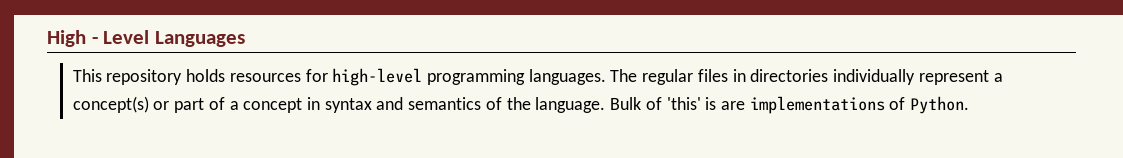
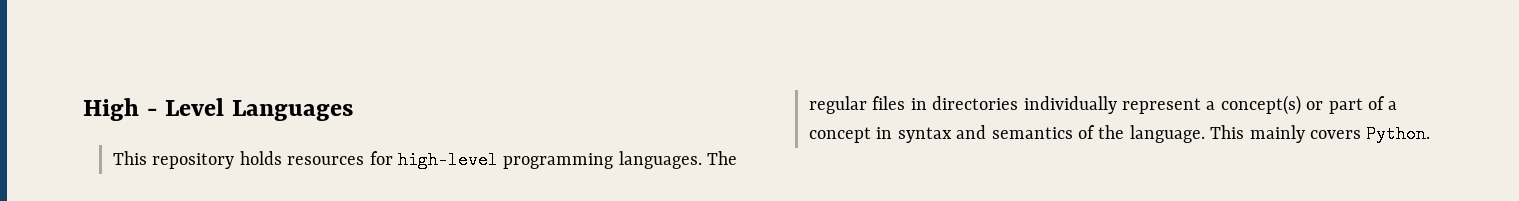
- Bulk of 'this' is are implementations of Python.
+ This mainly covers Python.

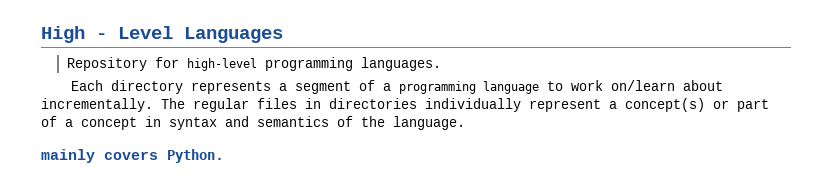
- This repository holds resources for high-level programming languages.
+ Repository for high-level programming languages.
+ Each directory represents a segment of a programming language to work on/learn about incrementally.
- The regular files in directories individually represent a concept(s) or part of a concept in syntax and semantics of the language. This mainly covers Python.
+ The regular files in directories individually represent a concept(s) or part of a concept in syntax and semantics of the language.
+ mainly covers Python.

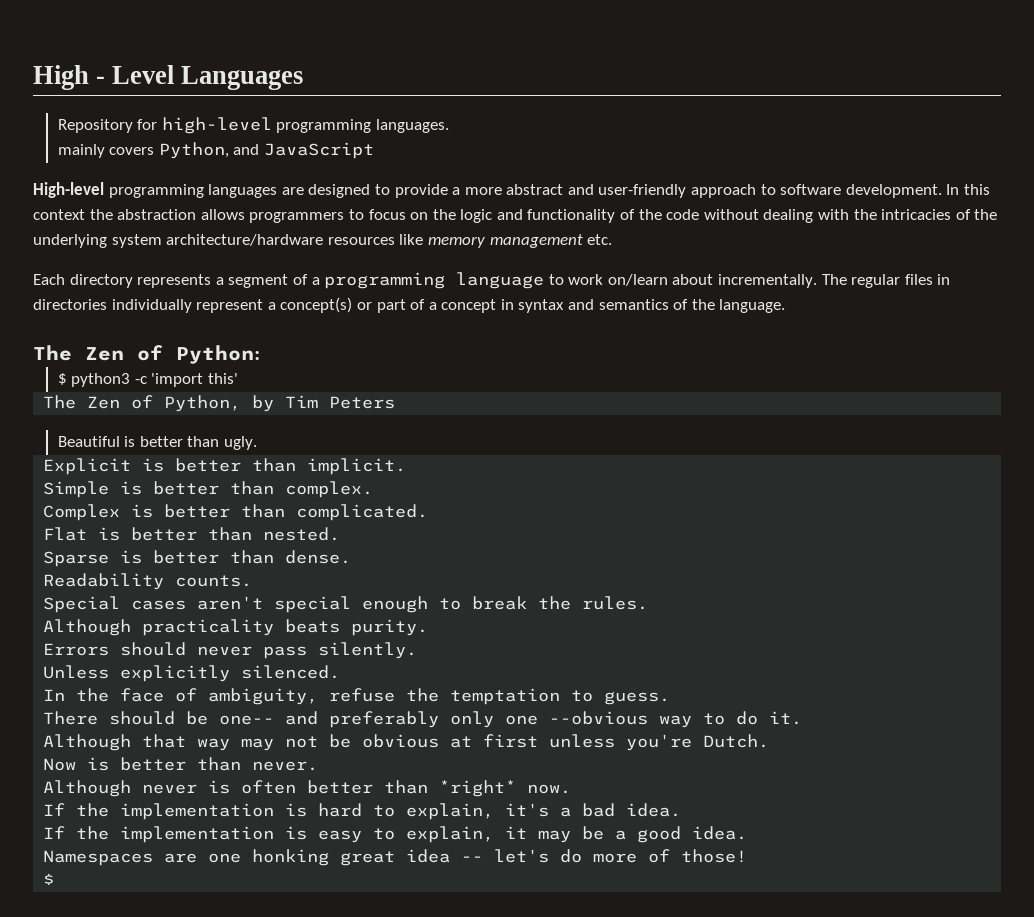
+ mainly covers Python, and JavaScript
+ High-level programming languages are designed to provide a more abstract and user-friendly approach to software development. In this context the abstraction allows programmers to focus on the logic and functionality of the code without dealing with the intricacies of the underlying system architecture/hardware resources like memory management etc.
- mainly covers Python.
+ The Zen of Python:
+ $ python3 -c 'import this'
+ The Zen of Python, by Tim Peters
+ Beautiful is better than ugly.
+ Explicit is better than implicit.
+ Simple is better than complex.
+ Complex is better than complicated.
+ Flat is better than nested.
+ Sparse is better than dense.
+ Readability counts.
+ Special cases aren't special enough to break the rules.
+ Although practicality beats purity.
+ Errors should never pass silently.
+ Unless explicitly silenced.
+ In the face of ambiguity, refuse the temptation to guess.
+ There should be one-- and preferably only one --obvious way to do it.
+ Although that way may not be obvious at first unless you're Dutch.
+ Now is better than never.
+ Although never is often better than *right* now.
+ If the implementation is hard to explain, it's a bad idea.
+ If the implementation is easy to explain, it may be a good idea.
+ Namespaces are one honking great idea -- let's do more of those!
+ $

